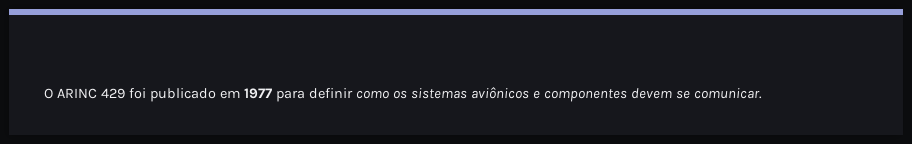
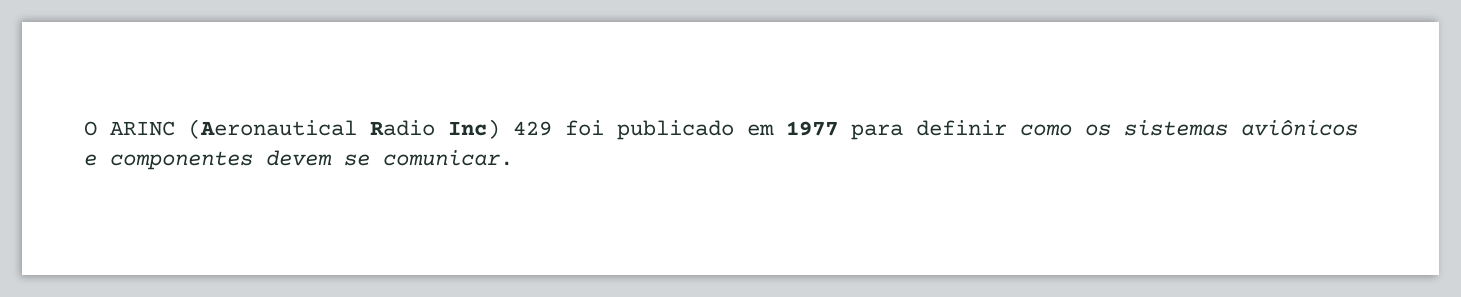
- O ARINC 429 foi publicado em 1977 para definir como os sistemas aviônicos e componentes devem se comunicar.
+ O ARINC (Aeronautical Radio Inc) 429 foi publicado em 1977 para definir como os sistemas aviônicos e componentes devem se comunicar.

